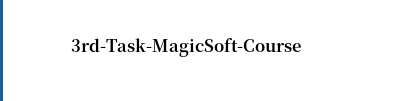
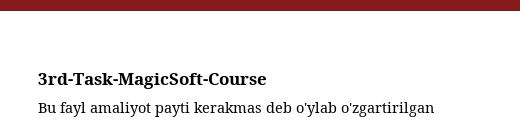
+ Bu fayl amaliyot payti kerakmas deb o'ylab o'zgartirilgan

